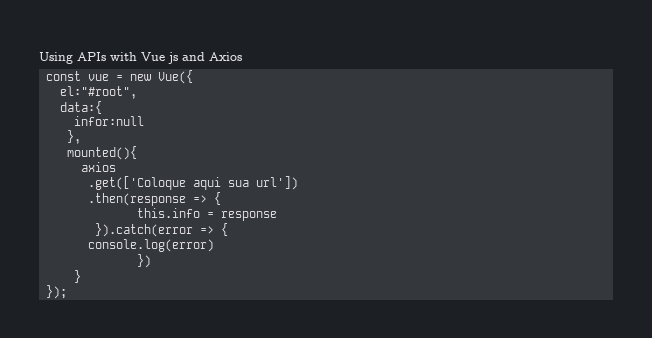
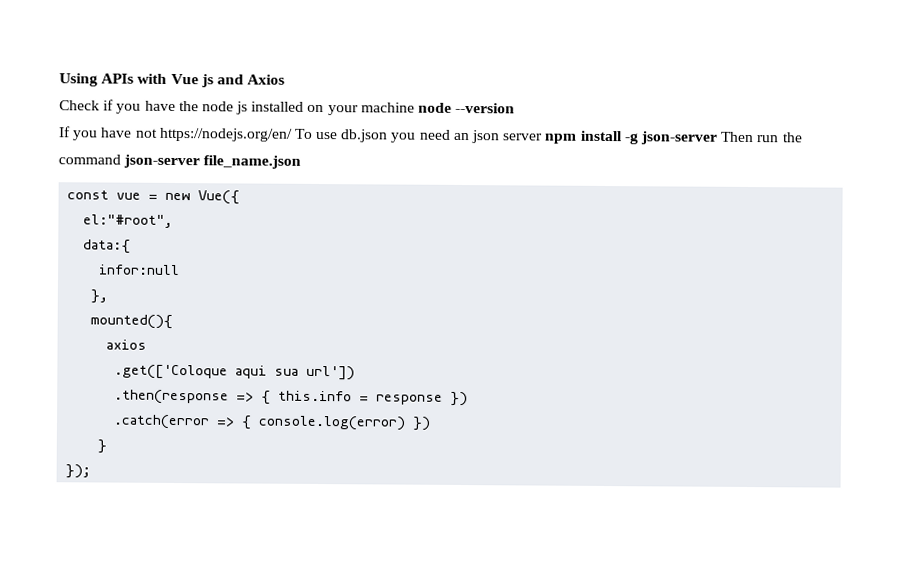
+ Check if you have the node js installed on your machine node --version
+ If you have not https://nodejs.org/en/ To use db.json you need an json server npm install -g json-server Then run the command json-server file_name.json
- .then(response => {
- this.info = response
- }).catch(error => {
- console.log(error)
- })
+ .then(response => { this.info = response })
+ .catch(error => { console.log(error) })

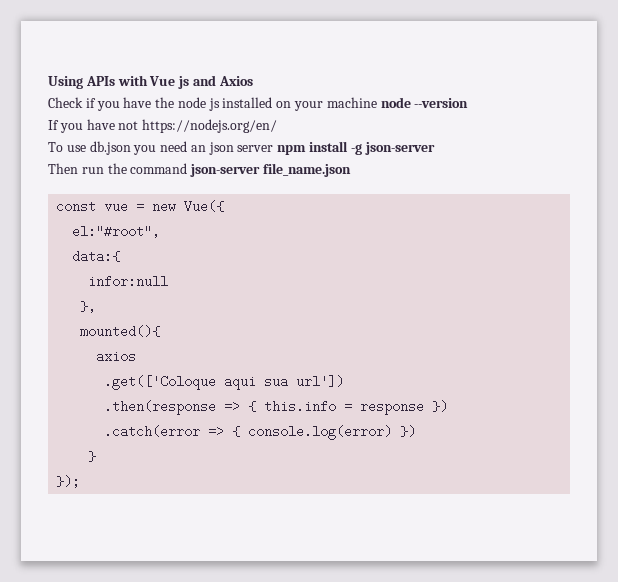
- If you have not https://nodejs.org/en/ To use db.json you need an json server npm install -g json-server Then run the command json-server file_name.json
+ If you have not https://nodejs.org/en/
+ To use db.json you need an json server npm install -g json-server
+ Then run the command json-server file_name.json

